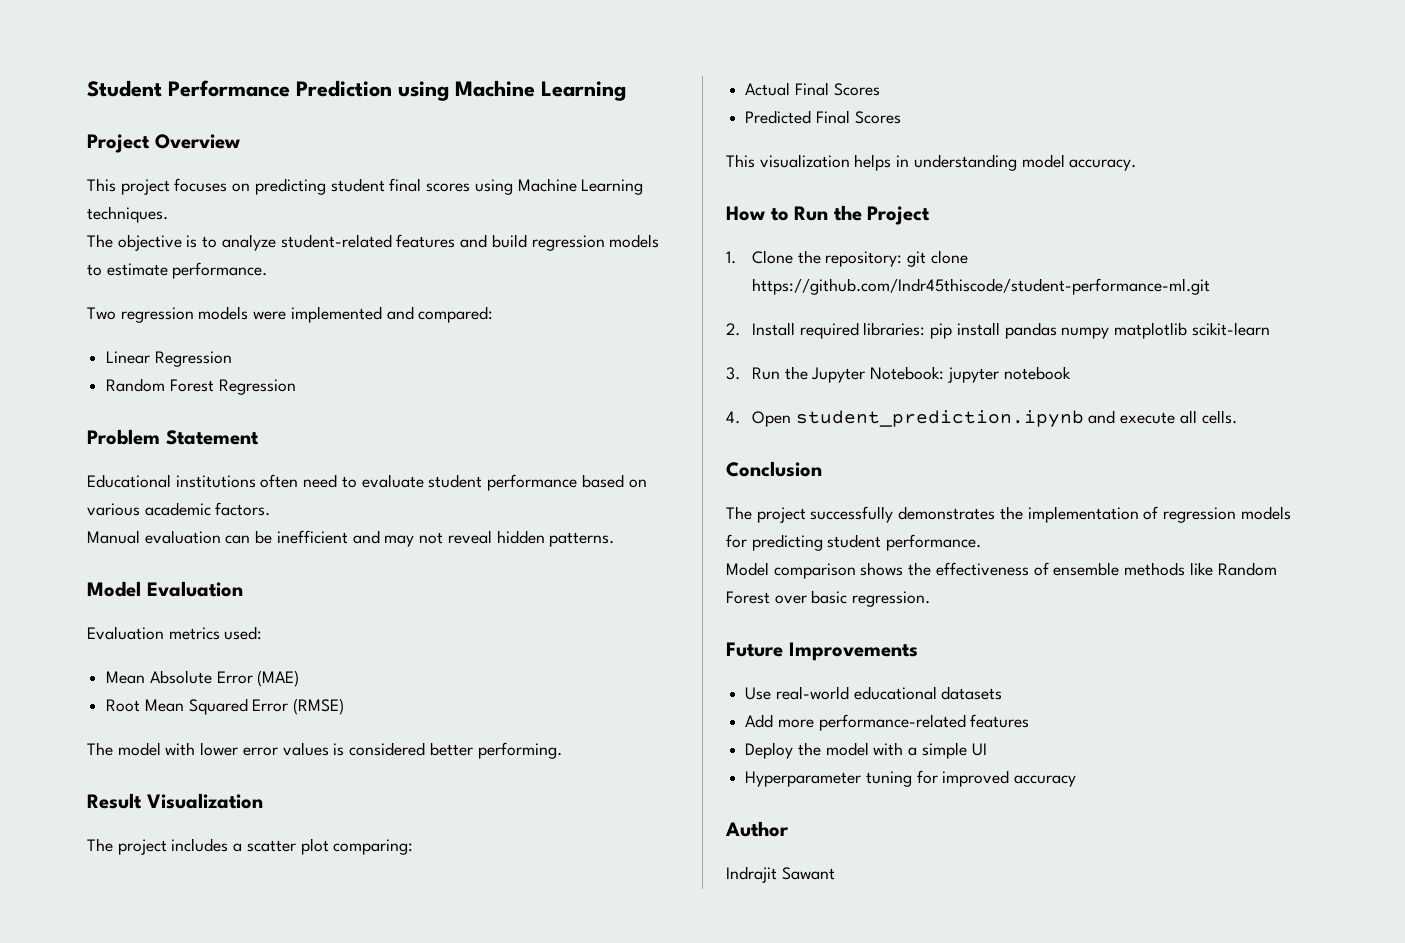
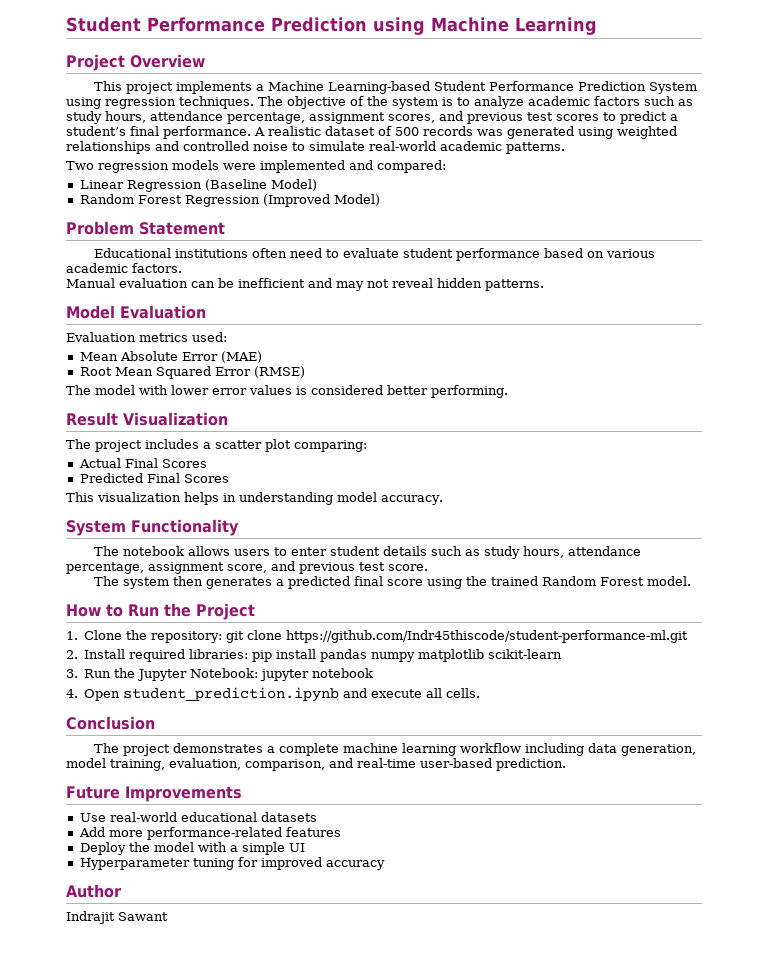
- This project focuses on predicting student final scores using Machine Learning techniques.
- The objective is to analyze student-related features and build regression models to estimate performance.
+ This project implements a Machine Learning-based Student Performance Prediction System using regression techniques. The objective of the system is to analyze academic factors such as study hours, attendance percentage, assignment scores, and previous test scores to predict a student’s final performance. A realistic dataset of 500 records was generated using weighted relationships and controlled noise to simulate real-world academic patterns.
- Linear Regression
+ Linear Regression (Baseline Model)
- Random Forest Regression
+ Random Forest Regression (Improved Model)
+ System Functionality
+ The notebook allows users to enter student details such as study hours, attendance percentage, assignment score, and previous test score.
+ The system then generates a predicted final score using the trained Random Forest model.
- The project successfully demonstrates the implementation of regression models for predicting student performance.
- Model comparison shows the effectiveness of ensemble methods like Random Forest over basic regression.
+ The project demonstrates a complete machine learning workflow including data generation, model training, evaluation, comparison, and real-time user-based prediction.

